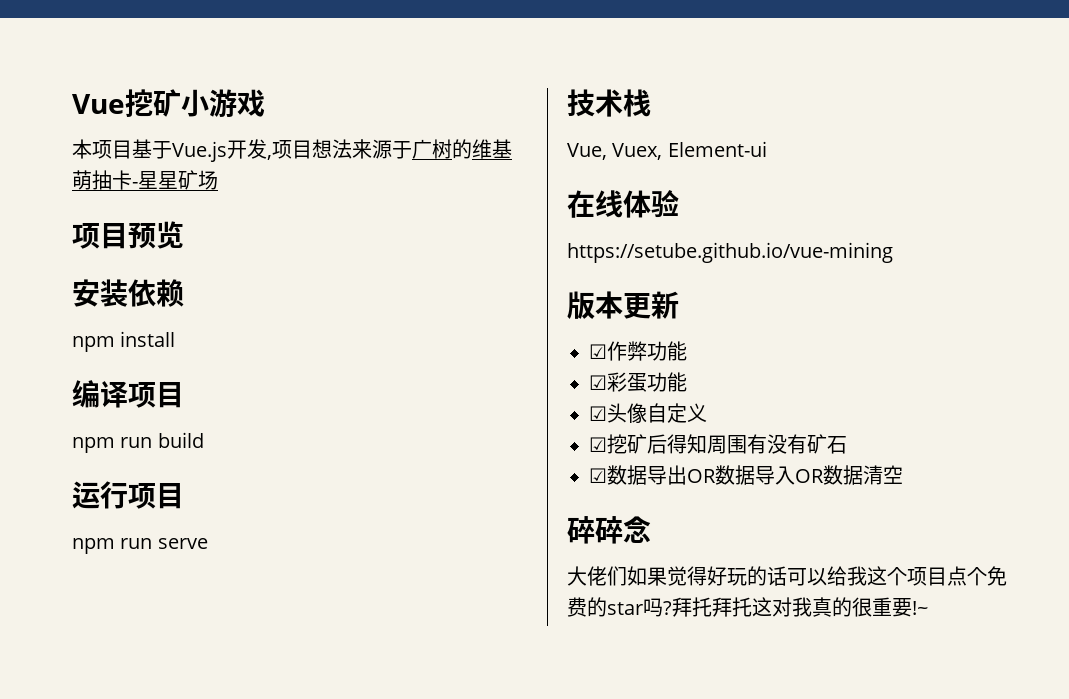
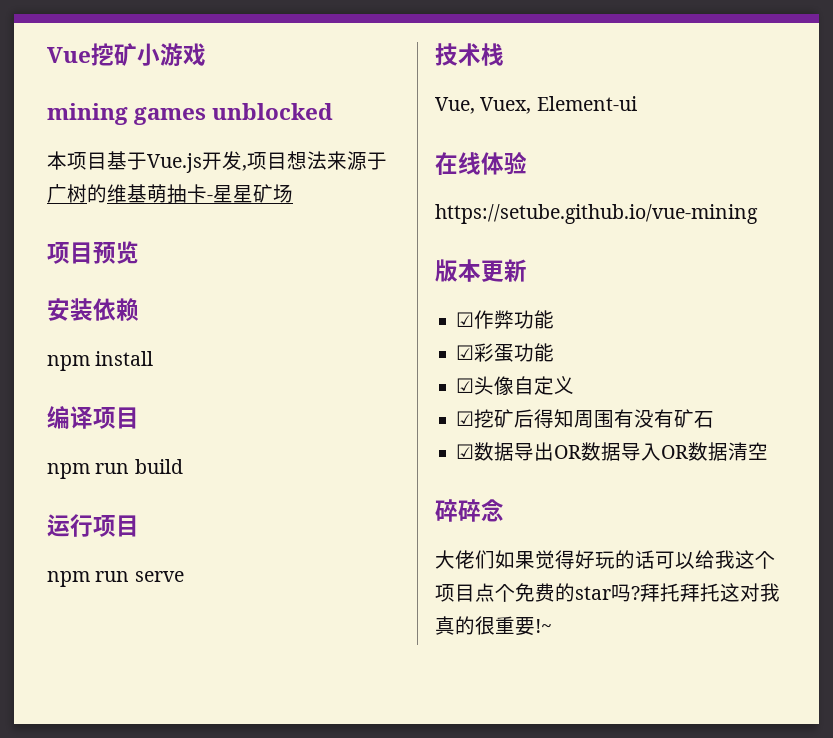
+ mining games unblocked

